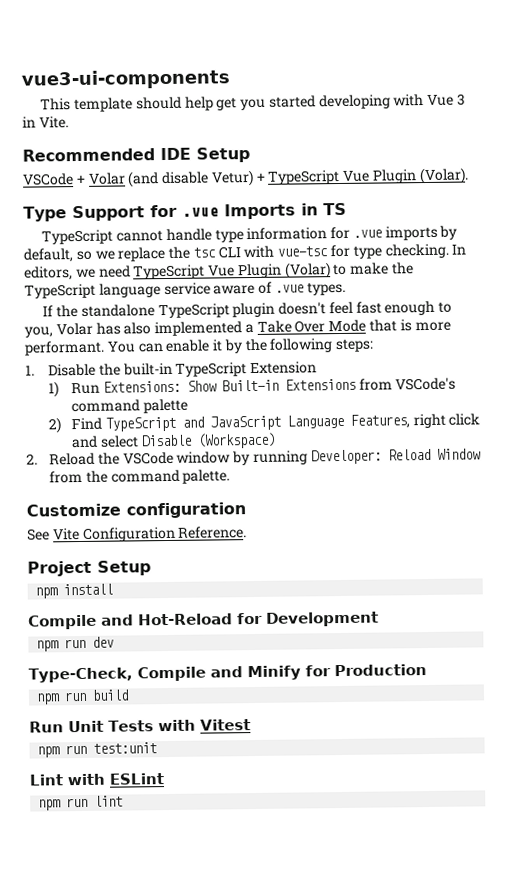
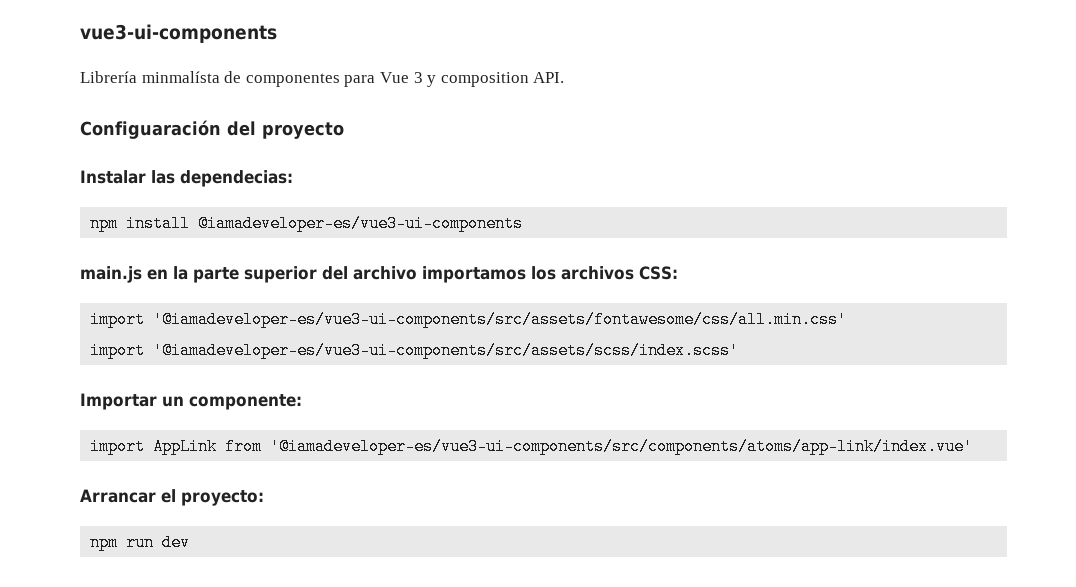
- This template should help get you started developing with Vue 3 in Vite.
- Recommended IDE Setup
- VSCode + Volar (and disable Vetur) + TypeScript Vue Plugin (Volar).
- Type Support for .vue Imports in TS
- TypeScript cannot handle type information for .vue imports by default, so we replace the tsc CLI with vue-tsc for type checking. In editors, we need TypeScript Vue Plugin (Volar) to make the TypeScript language service aware of .vue types.
- If the standalone TypeScript plugin doesn't feel fast enough to you, Volar has also implemented a Take Over Mode that is more performant. You can enable it by the following steps:
- 1. Disable the built-in TypeScript Extension
- 1) Run Extensions: Show Built-in Extensions from VSCode's command palette
- 2) Find TypeScript and JavaScript Language Features, right click and select Disable (Workspace)
- 2. Reload the VSCode window by running Developer: Reload Window from the command palette.
- Customize configuration
- See Vite Configuration Reference.
- Project Setup
- npm install
- Compile and Hot-Reload for Development
+ Librería minmalísta de componentes para Vue 3 y composition API.
+ Configuaración del proyecto
+ Instalar las dependecias:
+ npm install @iamadeveloper-es/vue3-ui-components
+ main.js en la parte superior del archivo importamos los archivos CSS:
+ import '@iamadeveloper-es/vue3-ui-components/src/assets/fontawesome/css/all.min.css'
+ import '@iamadeveloper-es/vue3-ui-components/src/assets/scss/index.scss'
+ Importar un componente:
+ import AppLink from '@iamadeveloper-es/vue3-ui-components/src/components/atoms/app-link/index.vue'
+ Arrancar el proyecto:
  npm run dev
- Type-Check, Compile and Minify for Production
- npm run build
- Run Unit Tests with Vitest
- npm run test:unit
- Lint with ESLint
- npm run lint

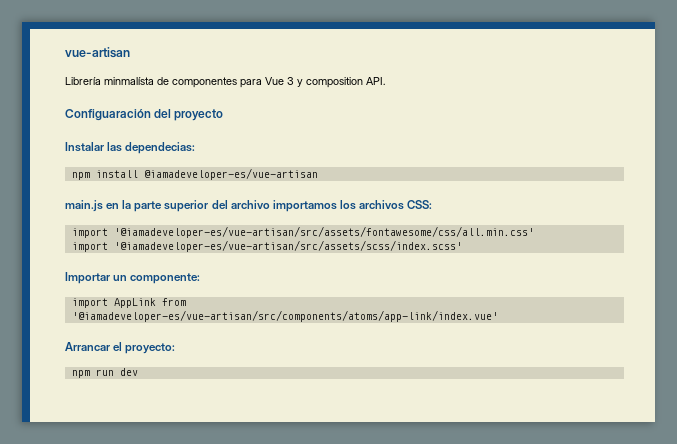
- vue3-ui-components
+ vue-artisan
- npm install @iamadeveloper-es/vue3-ui-components
+ npm install @iamadeveloper-es/vue-artisan
- import '@iamadeveloper-es/vue3-ui-components/src/assets/fontawesome/css/all.min.css'
- import '@iamadeveloper-es/vue3-ui-components/src/assets/scss/index.scss'
+ import '@iamadeveloper-es/vue-artisan/src/assets/fontawesome/css/all.min.css'
+ import '@iamadeveloper-es/vue-artisan/src/assets/scss/index.scss'
- import AppLink from '@iamadeveloper-es/vue3-ui-components/src/components/atoms/app-link/index.vue'
+ import AppLink from '@iamadeveloper-es/vue-artisan/src/components/atoms/app-link/index.vue'

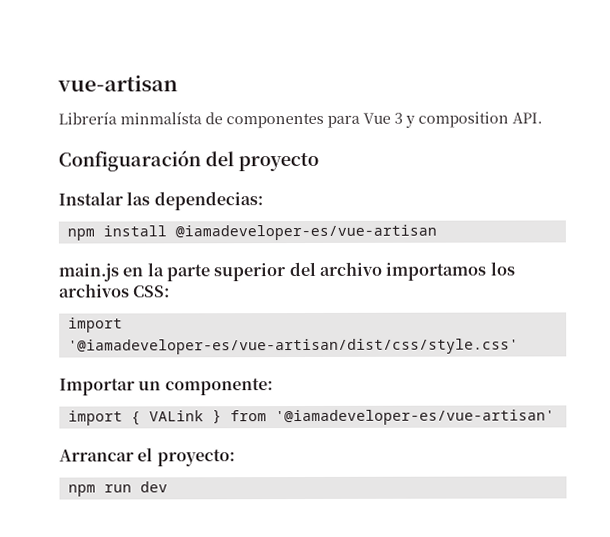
- import '@iamadeveloper-es/vue-artisan/src/assets/fontawesome/css/all.min.css'
- import '@iamadeveloper-es/vue-artisan/src/assets/scss/index.scss'
+ import '@iamadeveloper-es/vue-artisan/dist/css/style.css'
- import AppLink from '@iamadeveloper-es/vue-artisan/src/components/atoms/app-link/index.vue'
+ import { VALink } from '@iamadeveloper-es/vue-artisan'

